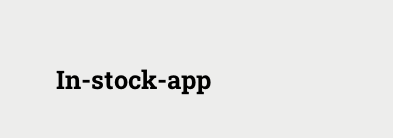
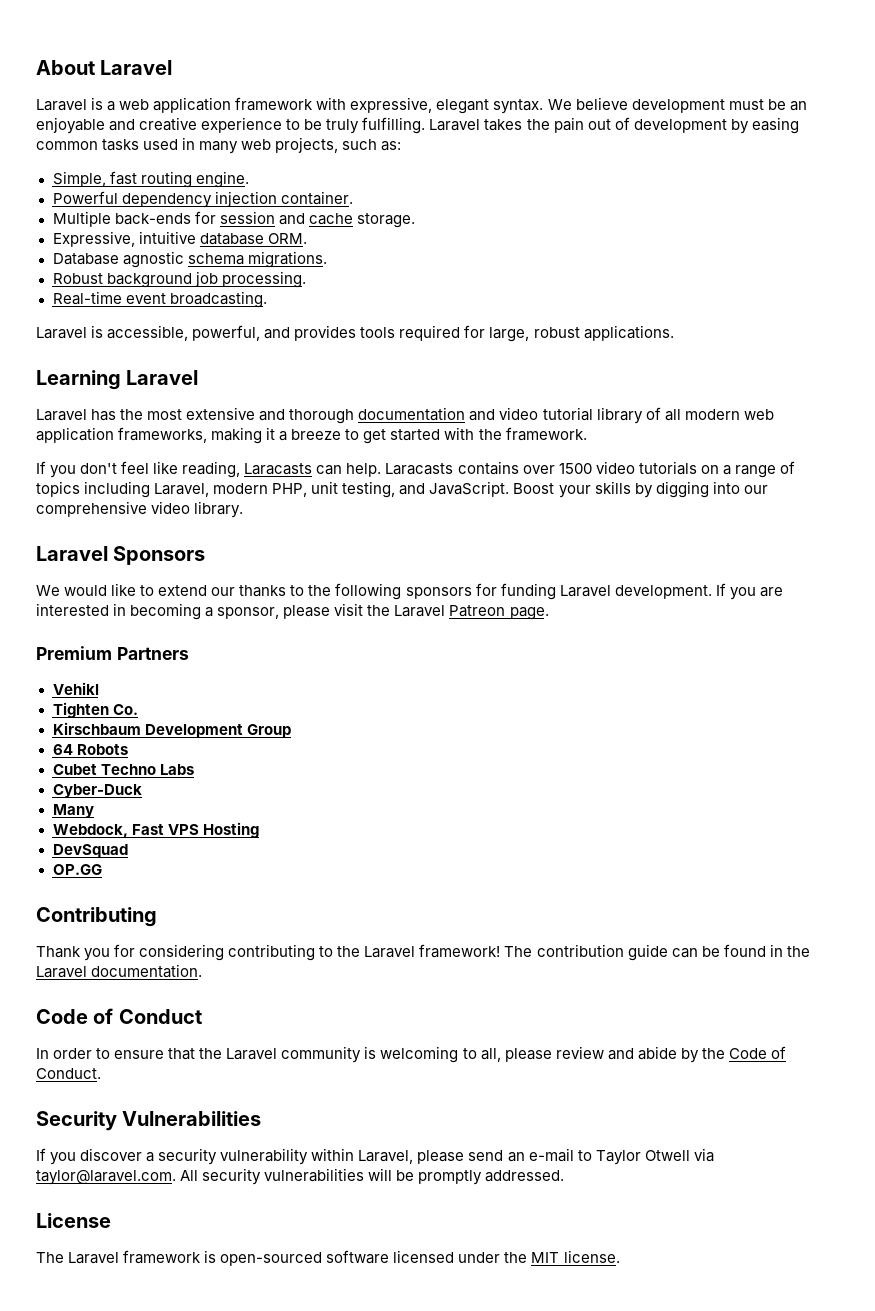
- In-stock-app
+ About Laravel
+ Laravel is a web application framework with expressive, elegant syntax. We believe development must be an enjoyable and creative experience to be truly fulfilling. Laravel takes the pain out of development by easing common tasks used in many web projects, such as:
+ Simple, fast routing engine.
+ Powerful dependency injection container.
+ Multiple back-ends for session and cache storage.
+ Expressive, intuitive database ORM.
+ Database agnostic schema migrations.
+ Robust background job processing.
+ Real-time event broadcasting.
+ Laravel is accessible, powerful, and provides tools required for large, robust applications.
+ Learning Laravel
+ Laravel has the most extensive and thorough documentation and video tutorial library of all modern web application frameworks, making it a breeze to get started with the framework.
+ If you don't feel like reading, Laracasts can help. Laracasts contains over 1500 video tutorials on a range of topics including Laravel, modern PHP, unit testing, and JavaScript. Boost your skills by digging into our comprehensive video library.
+ Laravel Sponsors
+ We would like to extend our thanks to the following sponsors for funding Laravel development. If you are interested in becoming a sponsor, please visit the Laravel Patreon page.
+ Premium Partners
+ Vehikl
+ Tighten Co.
+ Kirschbaum Development Group
+ 64 Robots
+ Cubet Techno Labs
+ Cyber-Duck
+ Many
+ Webdock, Fast VPS Hosting
+ DevSquad
+ OP.GG
+ Contributing
+ Thank you for considering contributing to the Laravel framework! The contribution guide can be found in the Laravel documentation.
+ Code of Conduct
+ In order to ensure that the Laravel community is welcoming to all, please review and abide by the Code of Conduct.
+ Security Vulnerabilities
+ If you discover a security vulnerability within Laravel, please send an e-mail to Taylor Otwell via taylor@laravel.com. All security vulnerabilities will be promptly addressed.
+ License
+ The Laravel framework is open-sourced software licensed under the MIT license.

